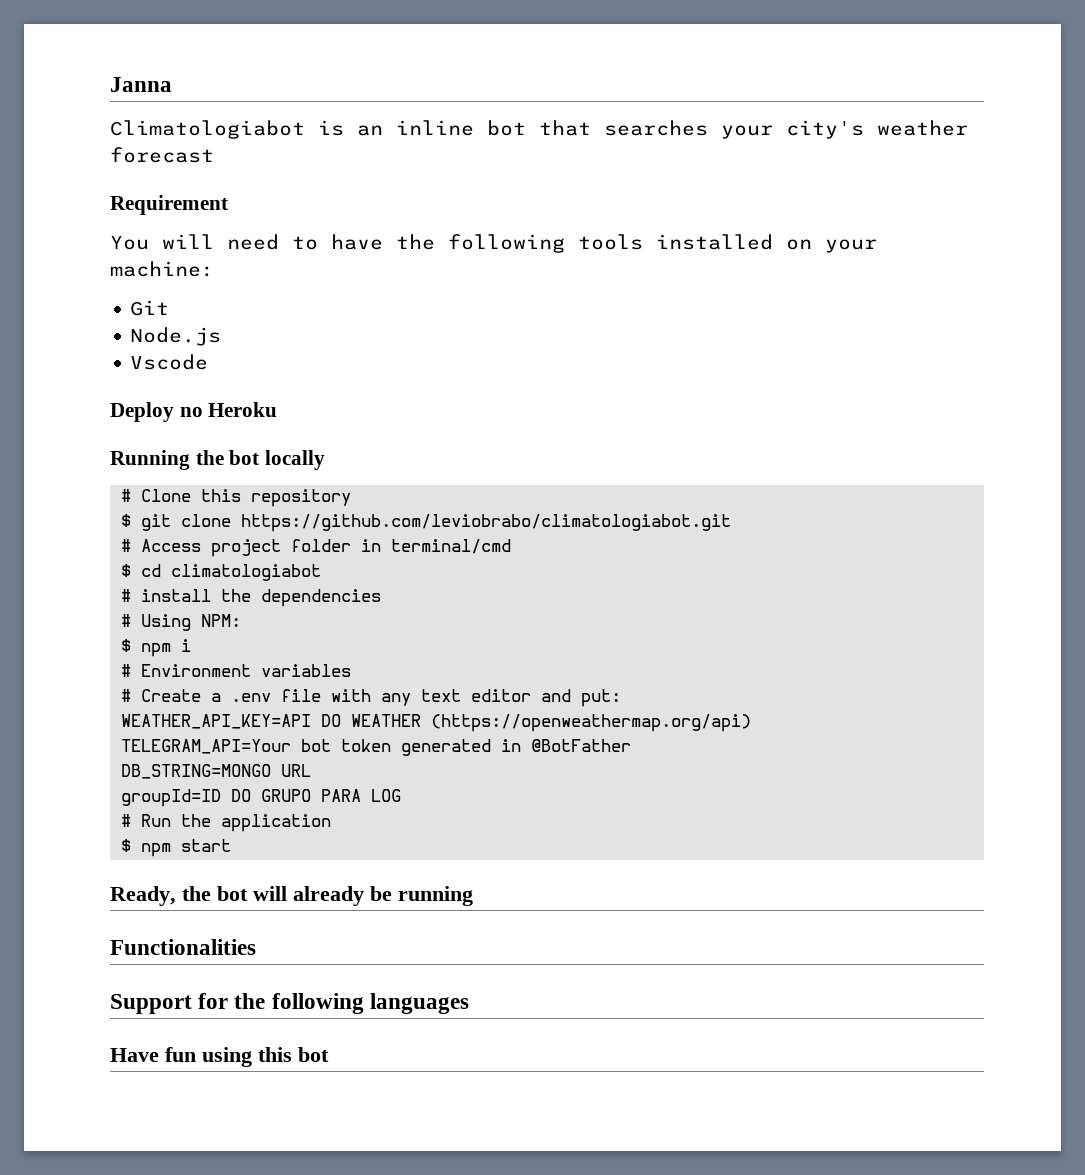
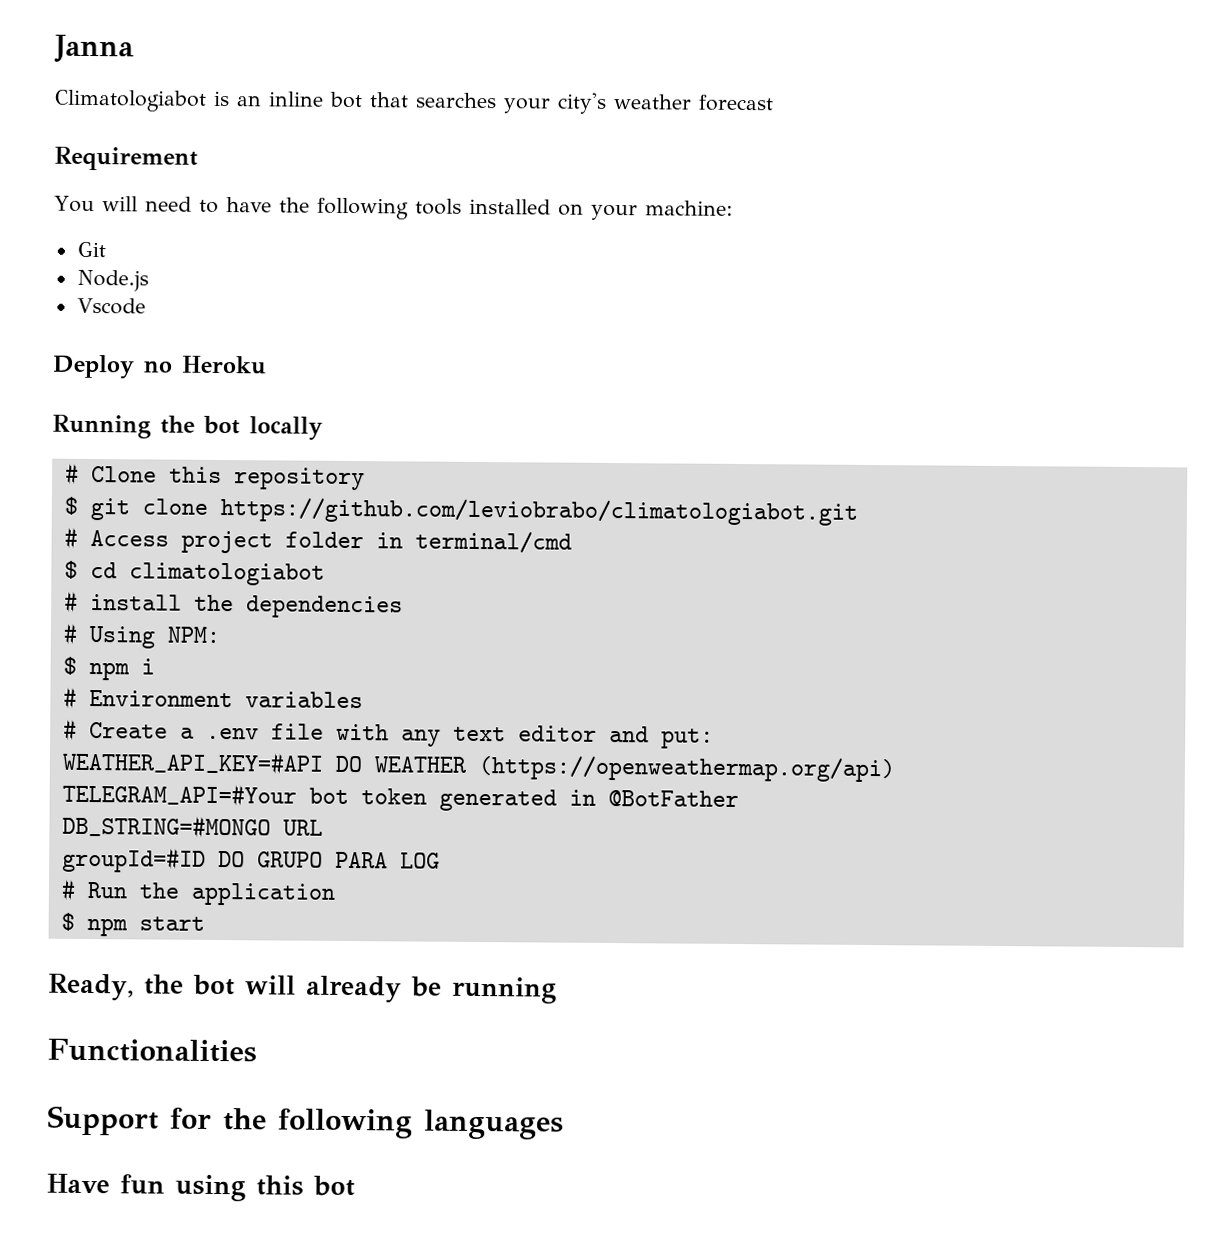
- WEATHER_API_KEY=API DO WEATHER (https://openweathermap.org/api)
+ WEATHER_API_KEY=#API DO WEATHER (https://openweathermap.org/api)
- TELEGRAM_API=Your bot token generated in @BotFather
+ TELEGRAM_API=#Your bot token generated in @BotFather
- DB_STRING=MONGO URL
+ DB_STRING=#MONGO URL
- groupId=ID DO GRUPO PARA LOG
+ groupId=#ID DO GRUPO PARA LOG

